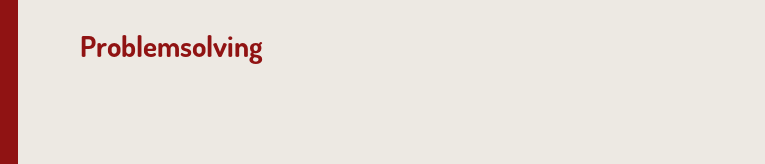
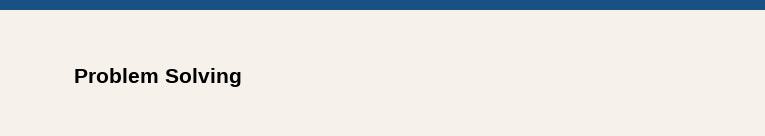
- Problemsolving
+ Problem Solving

